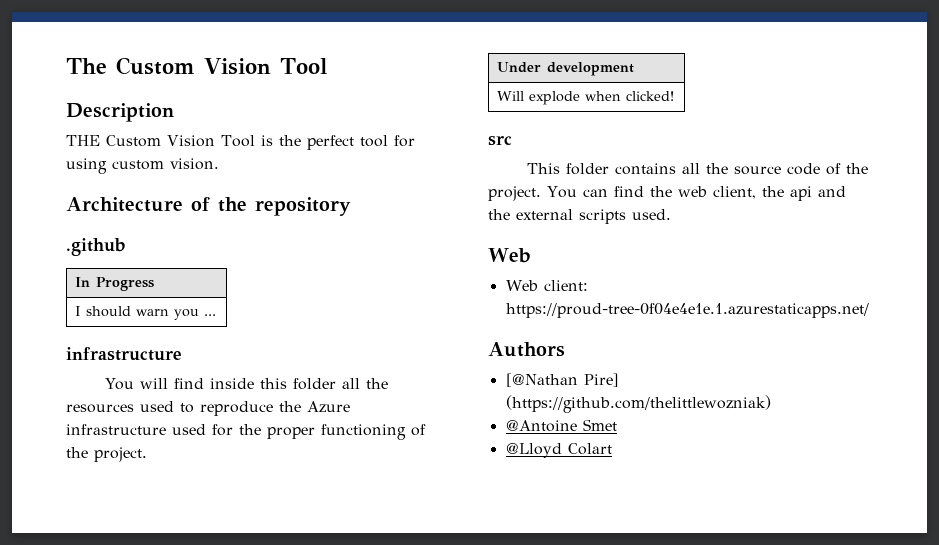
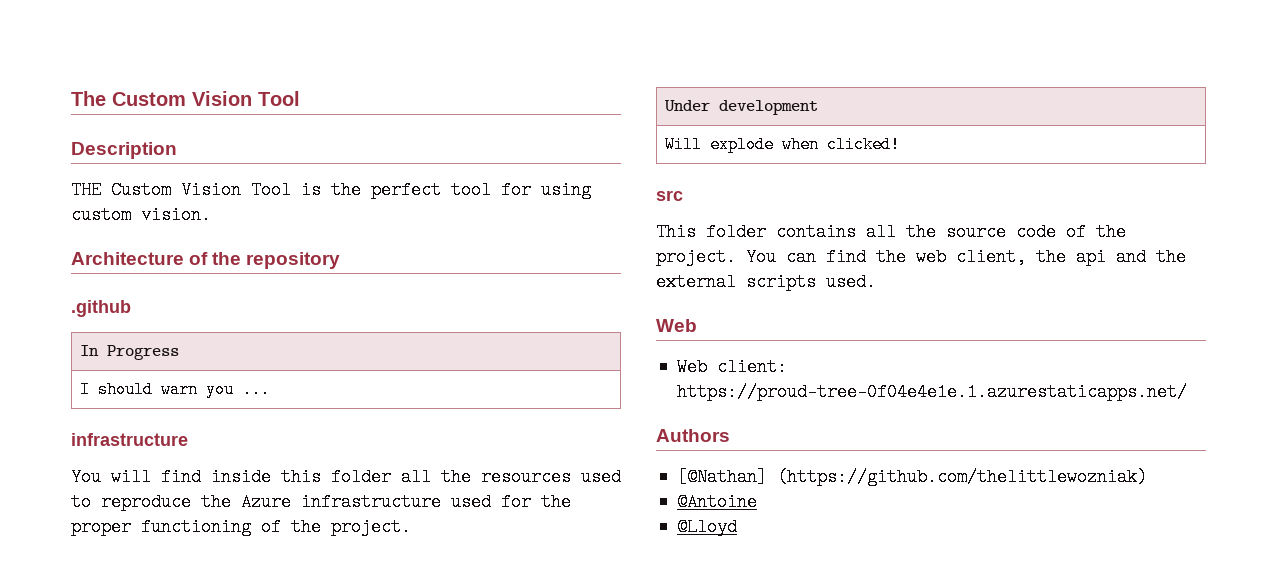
- [@Nathan Pire] (https://github.com/thelittlewozniak)
+ [@Nathan] (https://github.com/thelittlewozniak)
- @Antoine Smet
+ @Antoine
- @Lloyd Colart
+ @Lloyd

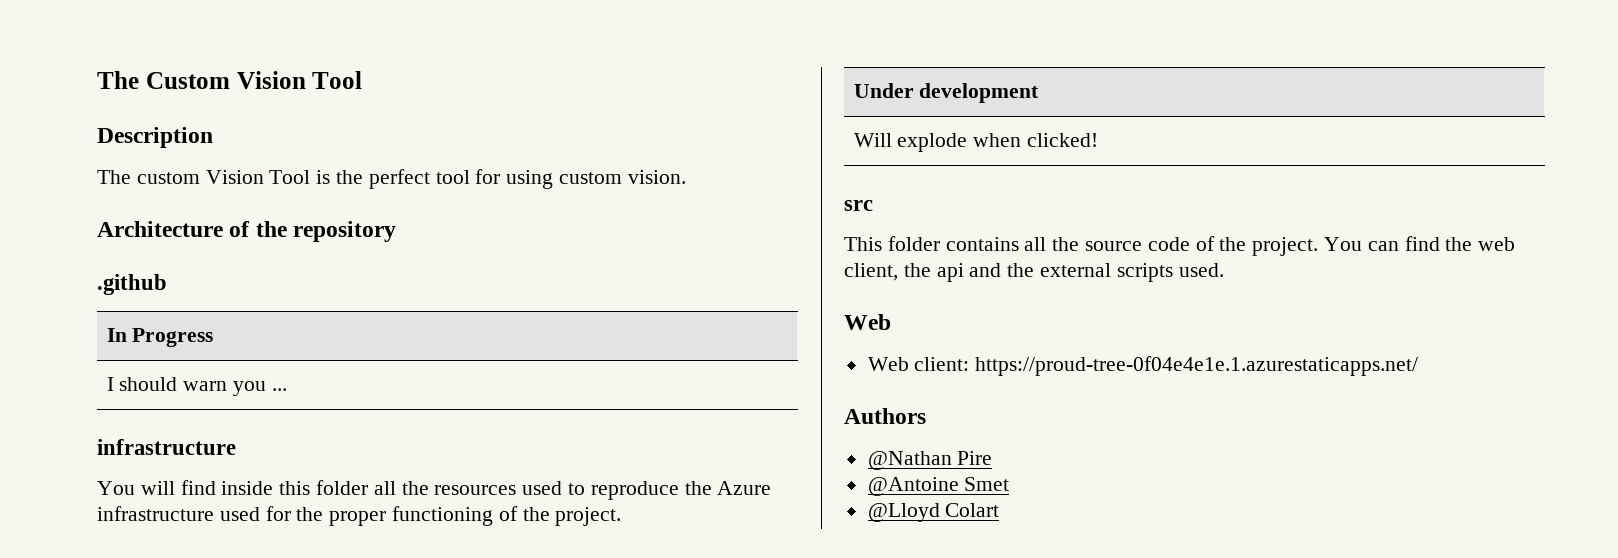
- THE Custom Vision Tool is the perfect tool for using custom vision.
+ The custom Vision Tool is the perfect tool for using custom vision.
- [@Nathan] (https://github.com/thelittlewozniak)
+ @Nathan Pire
- @Antoine
+ @Antoine Smet
- @Lloyd
+ @Lloyd Colart

